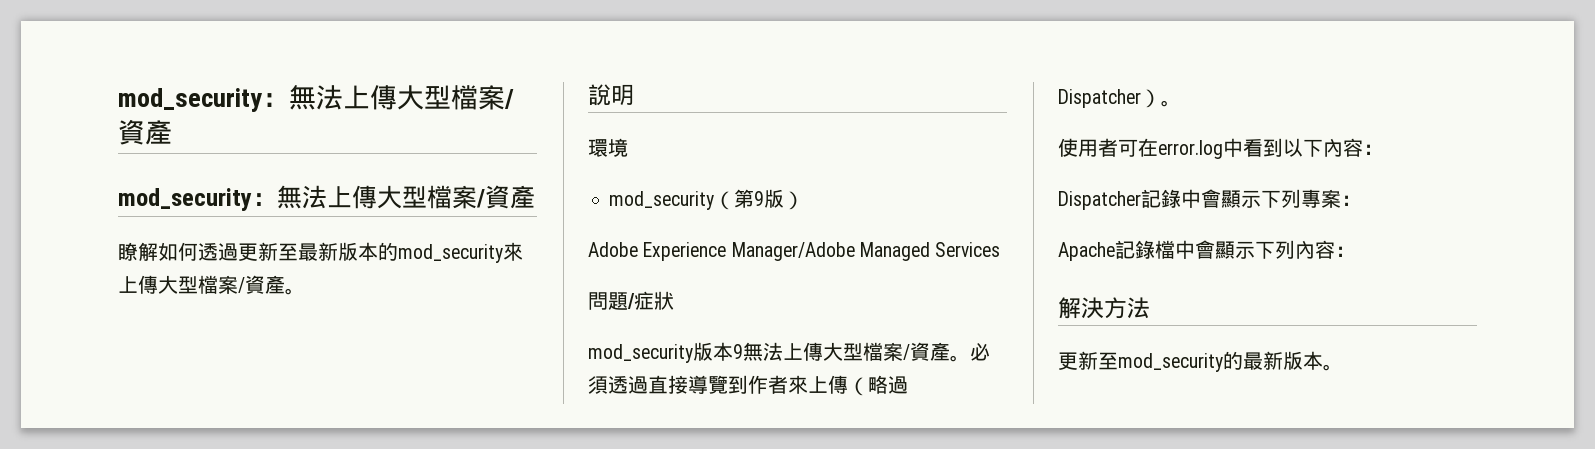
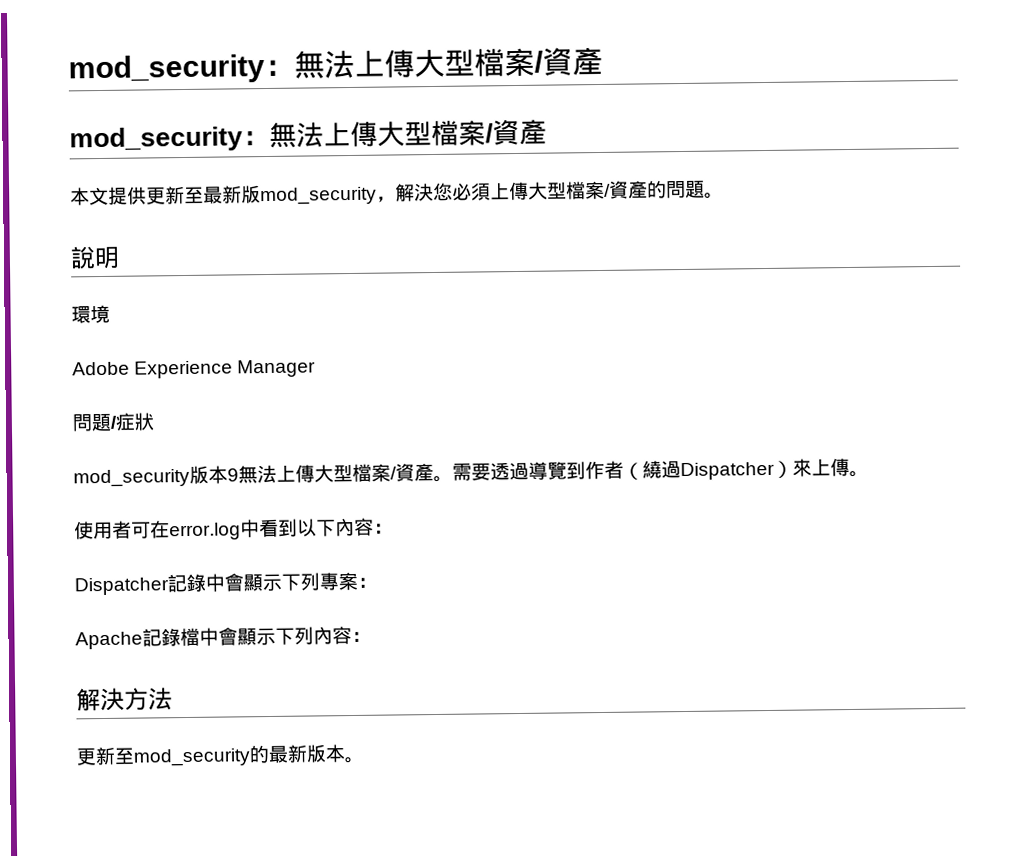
- 瞭解如何透過更新至最新版本的mod_security來上傳大型檔案/資產。
+ 本文提供更新至最新版mod_security，解決您必須上傳大型檔案/資產的問題。
- mod_security（第9版）
- Adobe Experience Manager/Adobe Managed Services
+ Adobe Experience Manager
- 必須透過直接導覽到作者來上傳（略過Dispatcher）。
+ 需要透過導覽到作者（繞過Dispatcher）來上傳。

